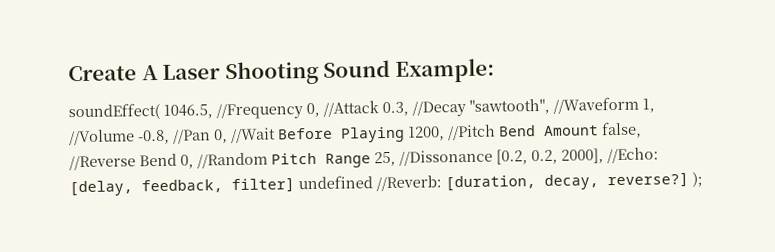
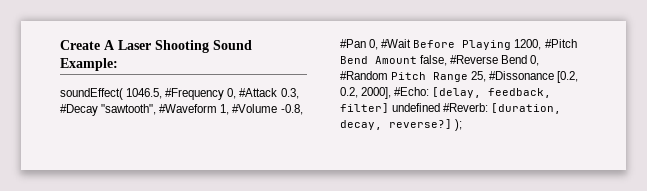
- soundEffect( 1046.5, //Frequency 0, //Attack 0.3, //Decay "sawtooth", //Waveform 1, //Volume -0.8, //Pan 0, //Wait Before Playing 1200, //Pitch Bend Amount false, //Reverse Bend 0, //Random Pitch Range 25, //Dissonance [0.2, 0.2, 2000], //Echo: [delay, feedback, filter] undefined //Reverb: [duration, decay, reverse?] );
+ soundEffect( 1046.5, #Frequency 0, #Attack 0.3, #Decay "sawtooth", #Waveform 1, #Volume -0.8, #Pan 0, #Wait Before Playing 1200, #Pitch Bend Amount false, #Reverse Bend 0, #Random Pitch Range 25, #Dissonance [0.2, 0.2, 2000], #Echo: [delay, feedback, filter] undefined #Reverb: [duration, decay, reverse?] );

